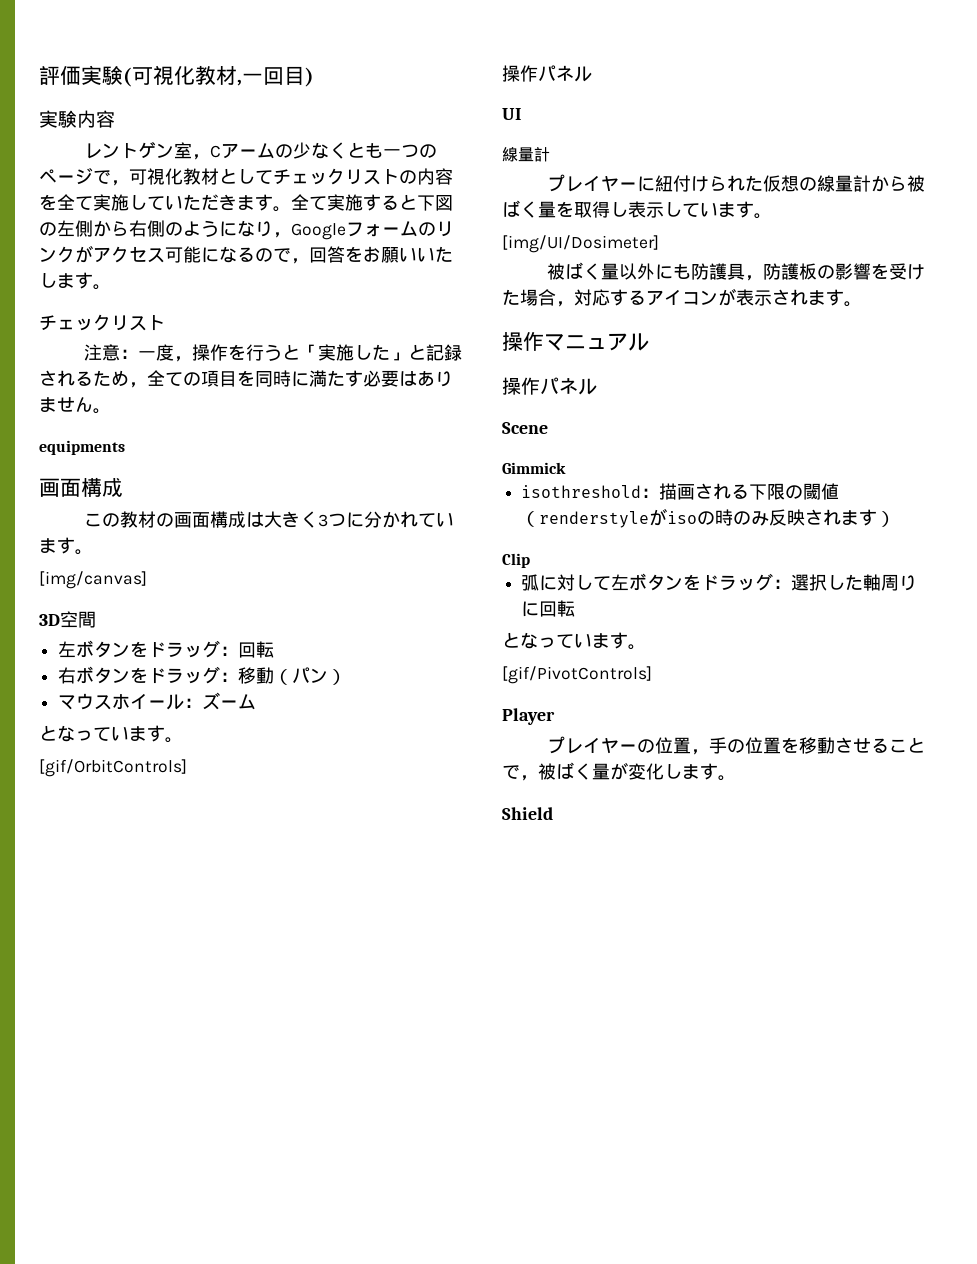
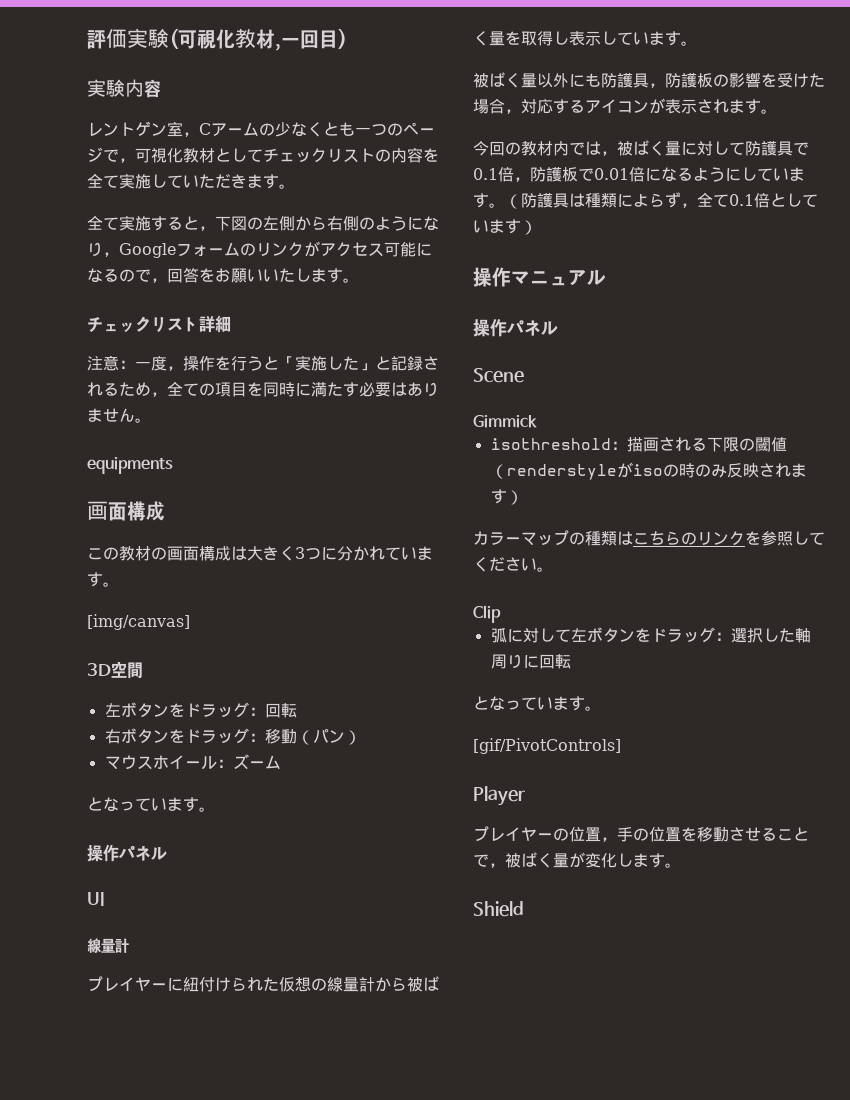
- レントゲン室，Cアームの少なくとも一つのページで，可視化教材としてチェックリストの内容を全て実施していただきます。全て実施すると下図の左側から右側のようになり，Googleフォームのリンクがアクセス可能になるので，回答をお願いいたします。
- チェックリスト
+ レントゲン室，Cアームの少なくとも一つのページで，可視化教材としてチェックリストの内容を全て実施していただきます。
+ 全て実施すると，下図の左側から右側のようになり，Googleフォームのリンクがアクセス可能になるので，回答をお願いいたします。
+ チェックリスト詳細
- [gif/OrbitControls]
- [img/UI/Dosimeter]
+ 今回の教材内では，被ばく量に対して防護具で0.1倍，防護板で0.01倍になるようにしています。（防護具は種類によらず，全て0.1倍としています）
+ カラーマップの種類はこちらのリンクを参照してください。

